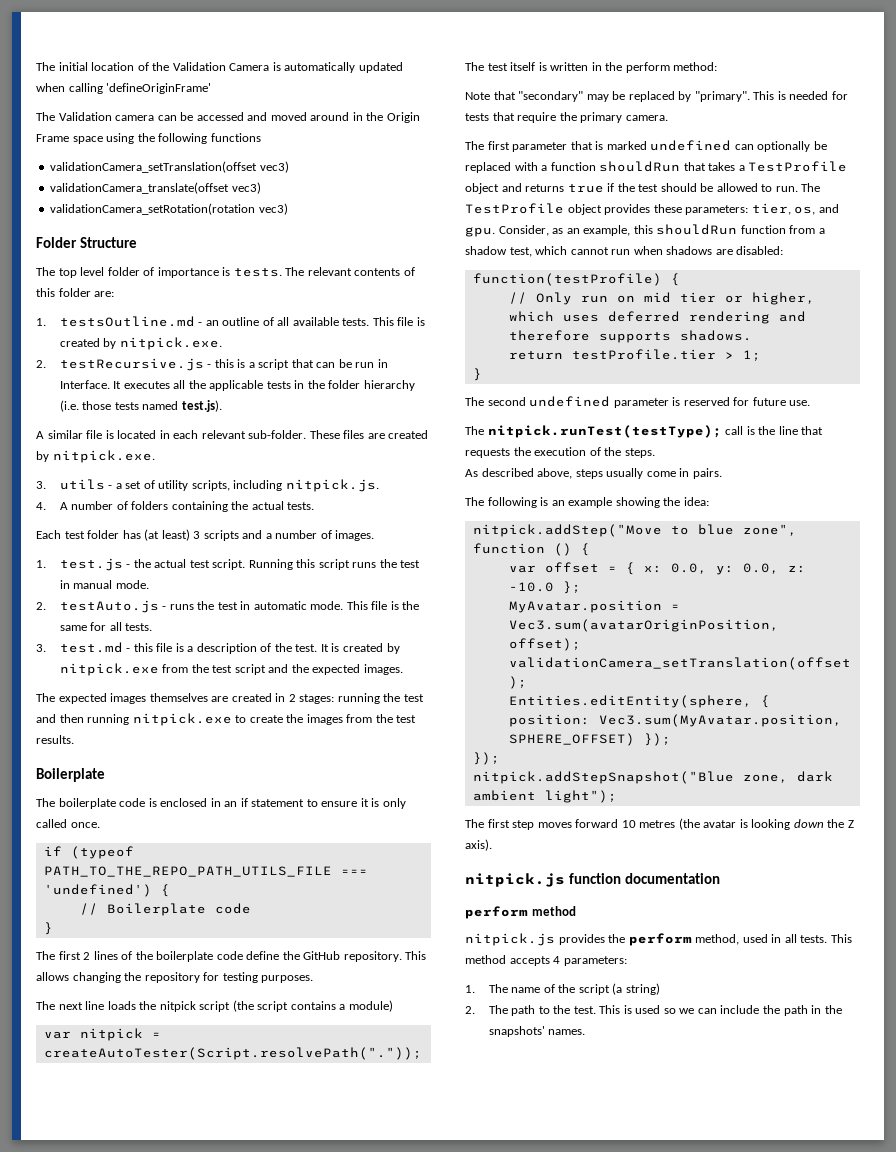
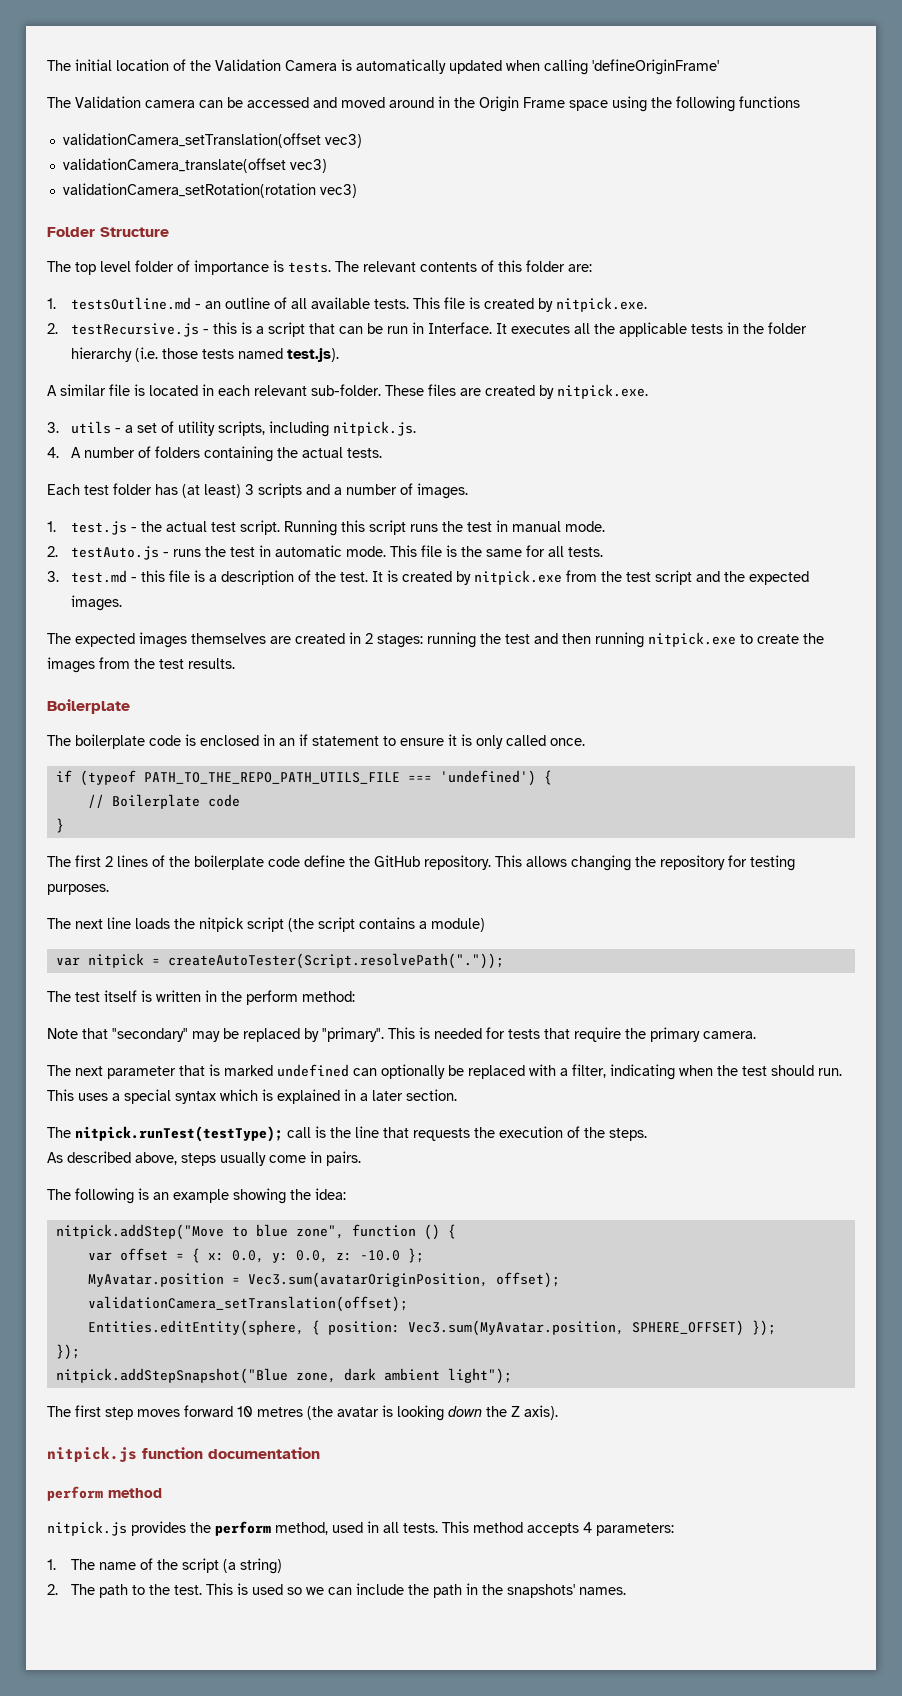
- The first parameter that is marked undefined can optionally be replaced with a function shouldRun that takes a TestProfile object and returns true if the test should be allowed to run. The TestProfile object provides these parameters: tier, os, and gpu. Consider, as an example, this shouldRun function from a shadow test, which cannot run when shadows are disabled:
- function(testProfile) {
- // Only run on mid tier or higher, which uses deferred rendering and therefore supports shadows.
- return testProfile.tier > 1;
- }
- The second undefined parameter is reserved for future use.
+ The next parameter that is marked undefined can optionally be replaced with a filter, indicating when the test should run. This uses a special syntax which is explained in a later section.

